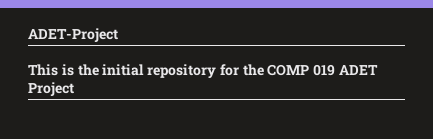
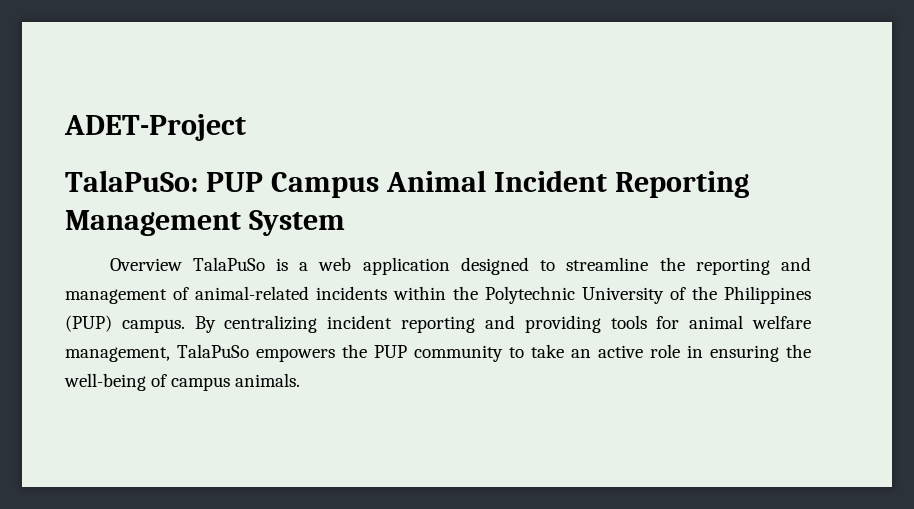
- This is the initial repository for the COMP 019 ADET Project
+ TalaPuSo: PUP Campus Animal Incident Reporting Management System
+ Overview TalaPuSo is a web application designed to streamline the reporting and management of animal-related incidents within the Polytechnic University of the Philippines (PUP) campus. By centralizing incident reporting and providing tools for animal welfare management, TalaPuSo empowers the PUP community to take an active role in ensuring the well-being of campus animals.

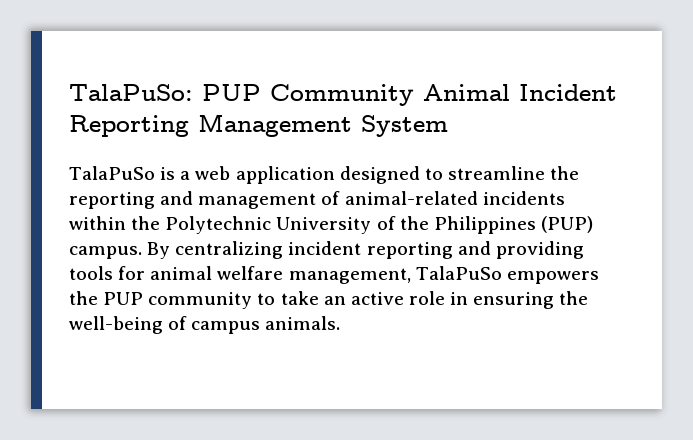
- ADET-Project
- TalaPuSo: PUP Campus Animal Incident Reporting Management System
+ TalaPuSo: PUP Community Animal Incident Reporting Management System
- Overview TalaPuSo is a web application designed to streamline the reporting and management of animal-related incidents within the Polytechnic University of the Philippines (PUP) campus.
+ TalaPuSo is a web application designed to streamline the reporting and management of animal-related incidents within the Polytechnic University of the Philippines (PUP) campus.

